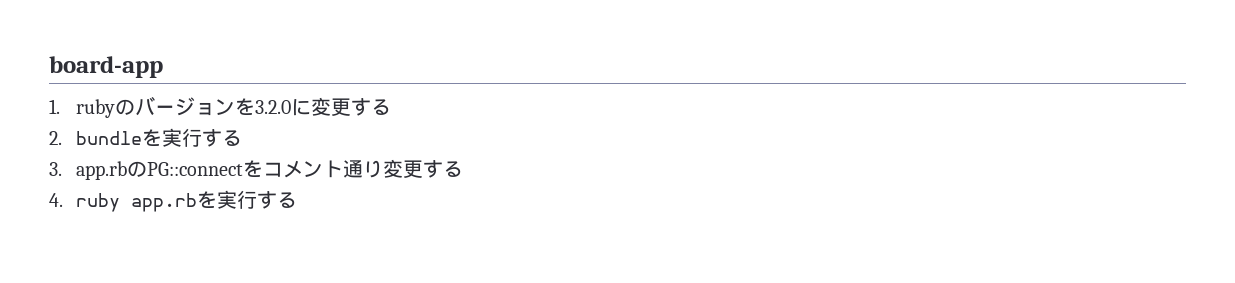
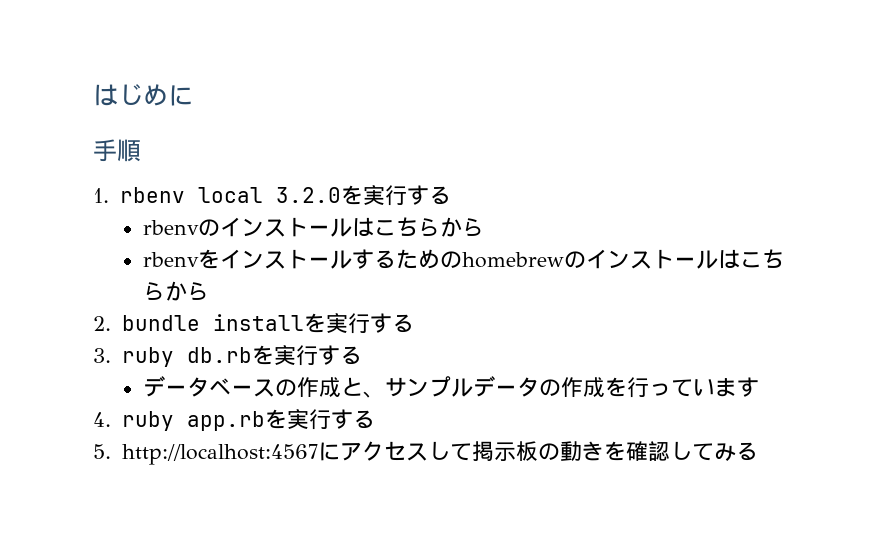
- board-app
- 1. rubyのバージョンを3.2.0に変更する
+ はじめに
+ 手順
+ 1. rbenv local 3.2.0を実行する
+ rbenvのインストールはこちらから
+ rbenvをインストールするためのhomebrewのインストールはこちらから
- 2. bundleを実行する
+ 2. bundle installを実行する
- 3. app.rbのPG::connectをコメント通り変更する
+ 3. ruby db.rbを実行する
+ データベースの作成と、サンプルデータの作成を行っています
+ 5. http://localhost:4567にアクセスして掲示板の動きを確認してみる

